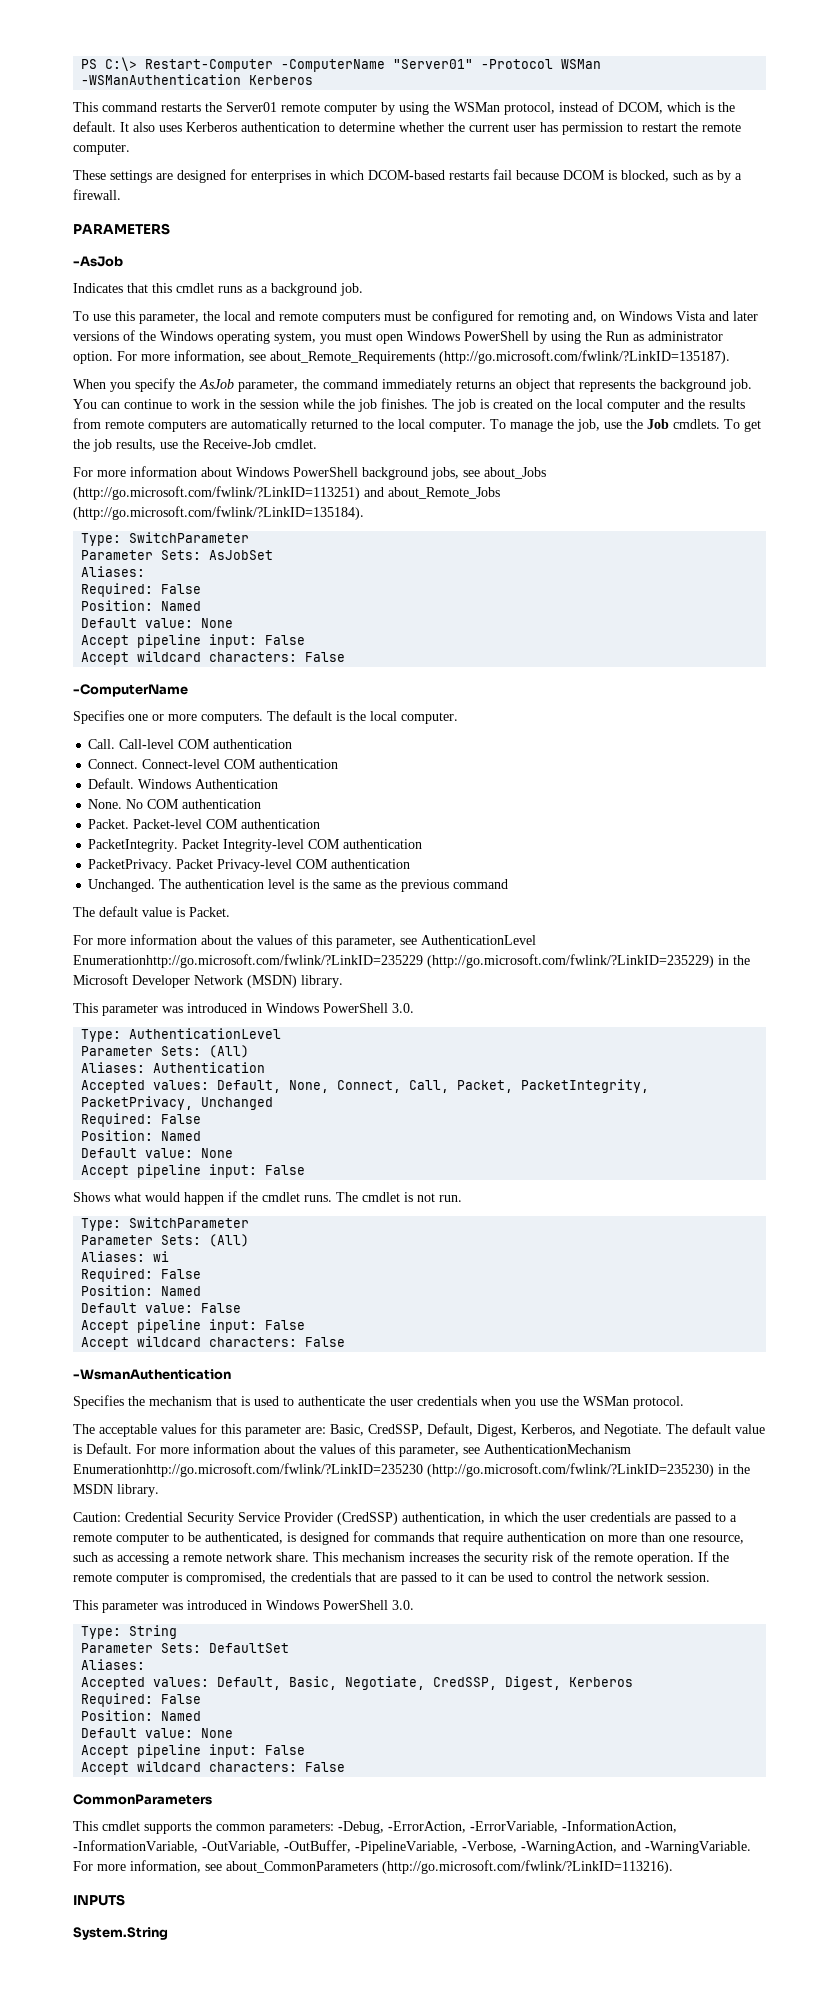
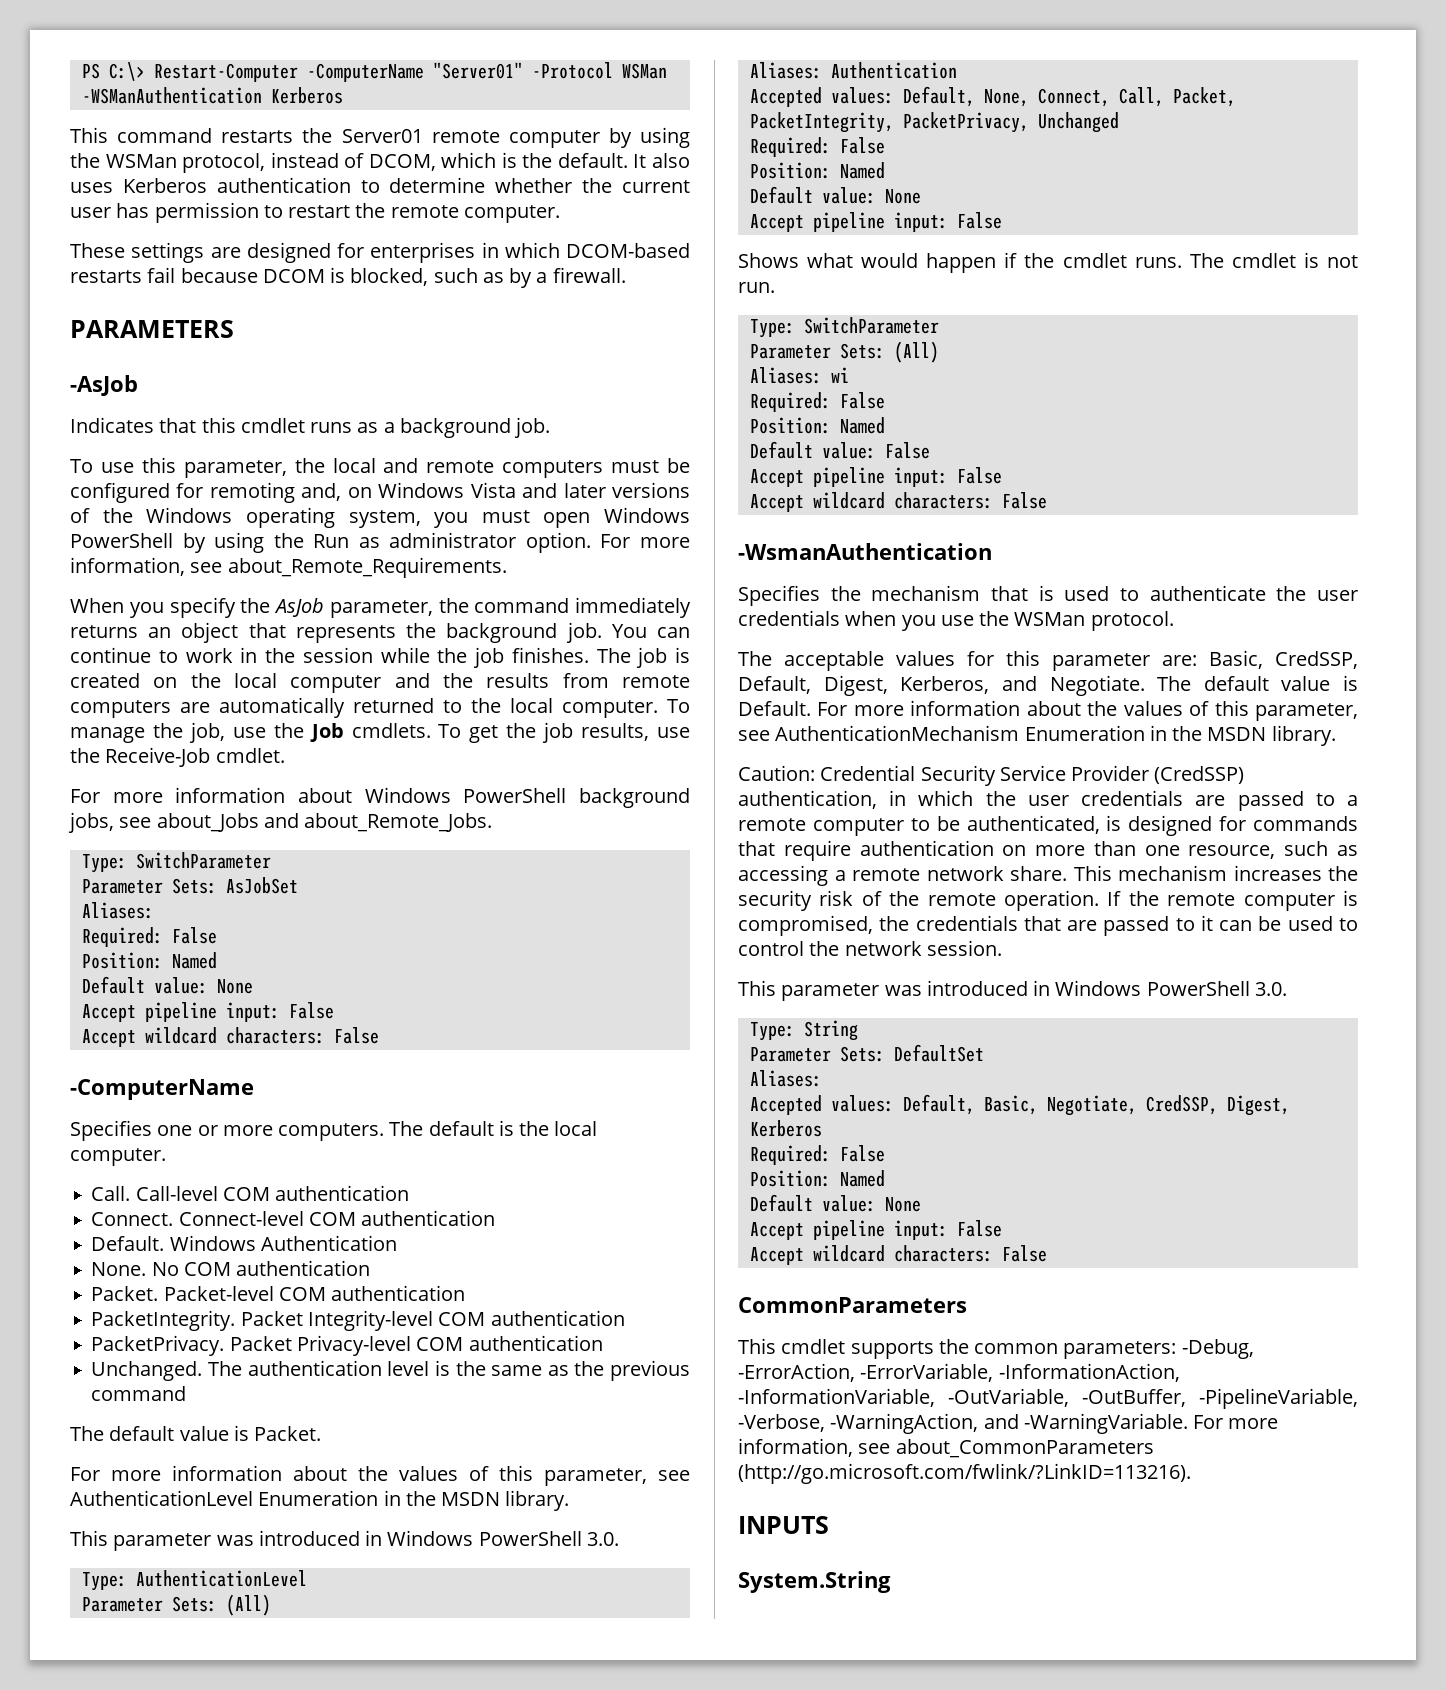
- For more information, see about_Remote_Requirements (http://go.microsoft.com/fwlink/?LinkID=135187).
+ For more information, see about_Remote_Requirements.
- For more information about Windows PowerShell background jobs, see about_Jobs (http://go.microsoft.com/fwlink/?LinkID=113251) and about_Remote_Jobs (http://go.microsoft.com/fwlink/?LinkID=135184).
+ For more information about Windows PowerShell background jobs, see about_Jobs and about_Remote_Jobs.
- For more information about the values of this parameter, see AuthenticationLevel Enumerationhttp://go.microsoft.com/fwlink/?LinkID=235229 (http://go.microsoft.com/fwlink/?LinkID=235229) in the Microsoft Developer Network (MSDN) library.
+ For more information about the values of this parameter, see AuthenticationLevel Enumeration in the MSDN library.
- For more information about the values of this parameter, see AuthenticationMechanism Enumerationhttp://go.microsoft.com/fwlink/?LinkID=235230 (http://go.microsoft.com/fwlink/?LinkID=235230) in the MSDN library.
+ For more information about the values of this parameter, see AuthenticationMechanism Enumeration in the MSDN library.

